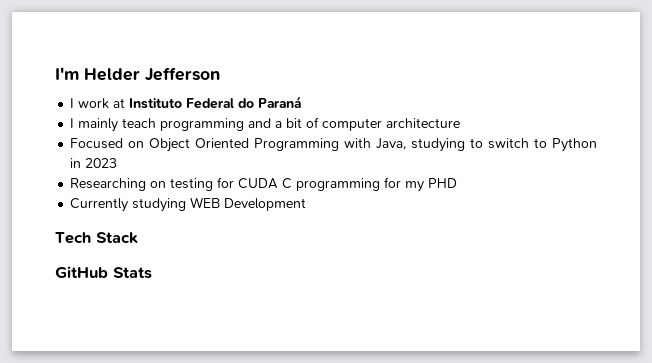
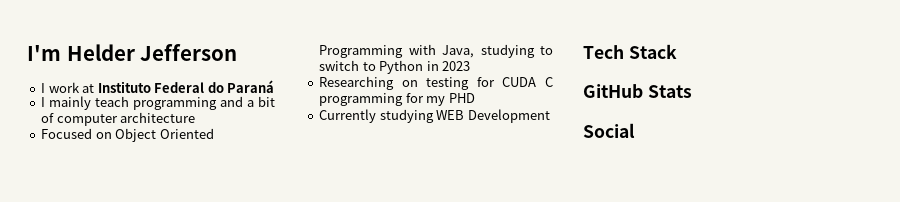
+ Social

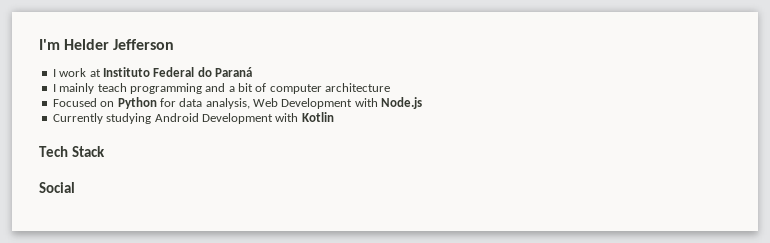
- Focused on Object Oriented Programming with Java, studying to switch to Python in 2023
- Researching on testing for CUDA C programming for my PHD
+ Focused on Python for data analysis, Web Development with Node.js
- Currently studying WEB Development
+ Currently studying Android Development with Kotlin
- GitHub Stats

